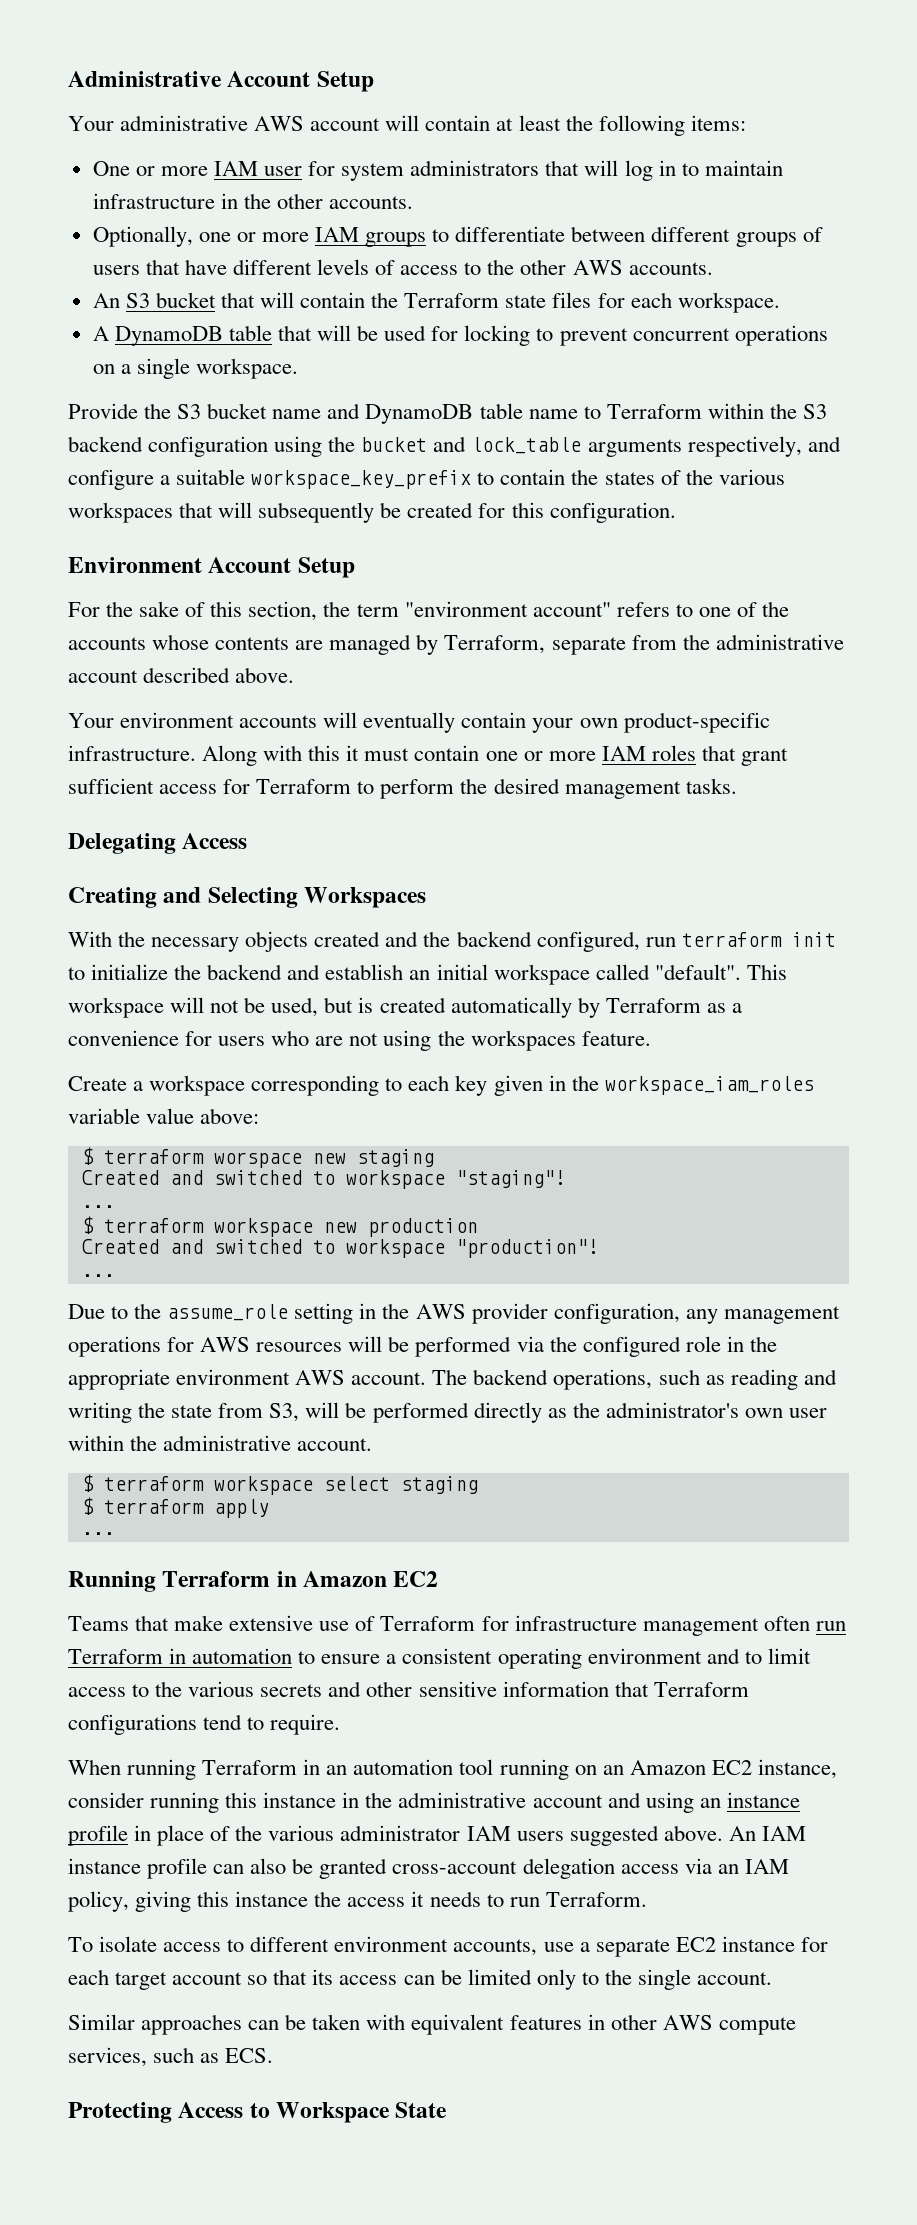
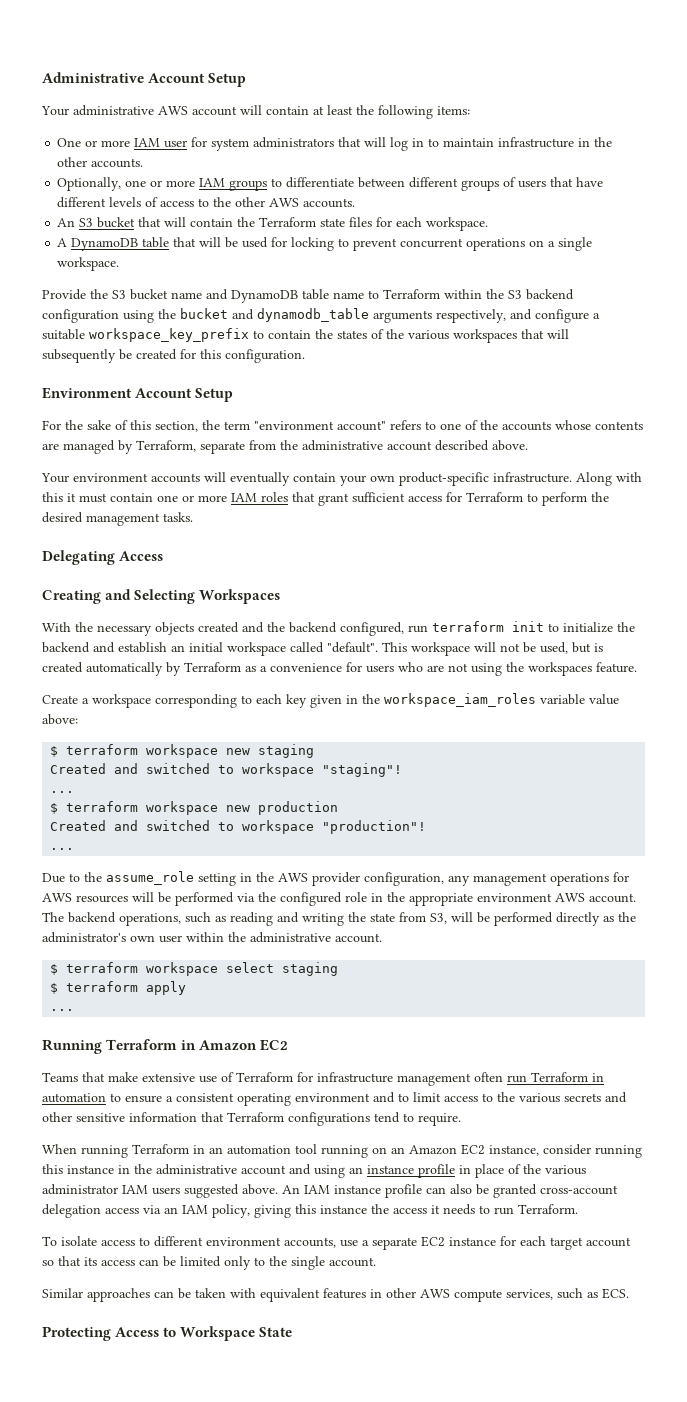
- Provide the S3 bucket name and DynamoDB table name to Terraform within the S3 backend configuration using the bucket and lock_table arguments respectively, and configure a suitable workspace_key_prefix to contain the states of the various workspaces that will subsequently be created for this configuration.
+ Provide the S3 bucket name and DynamoDB table name to Terraform within the S3 backend configuration using the bucket and dynamodb_table arguments respectively, and configure a suitable workspace_key_prefix to contain the states of the various workspaces that will subsequently be created for this configuration.
- $ terraform worspace new staging
+ $ terraform workspace new staging

